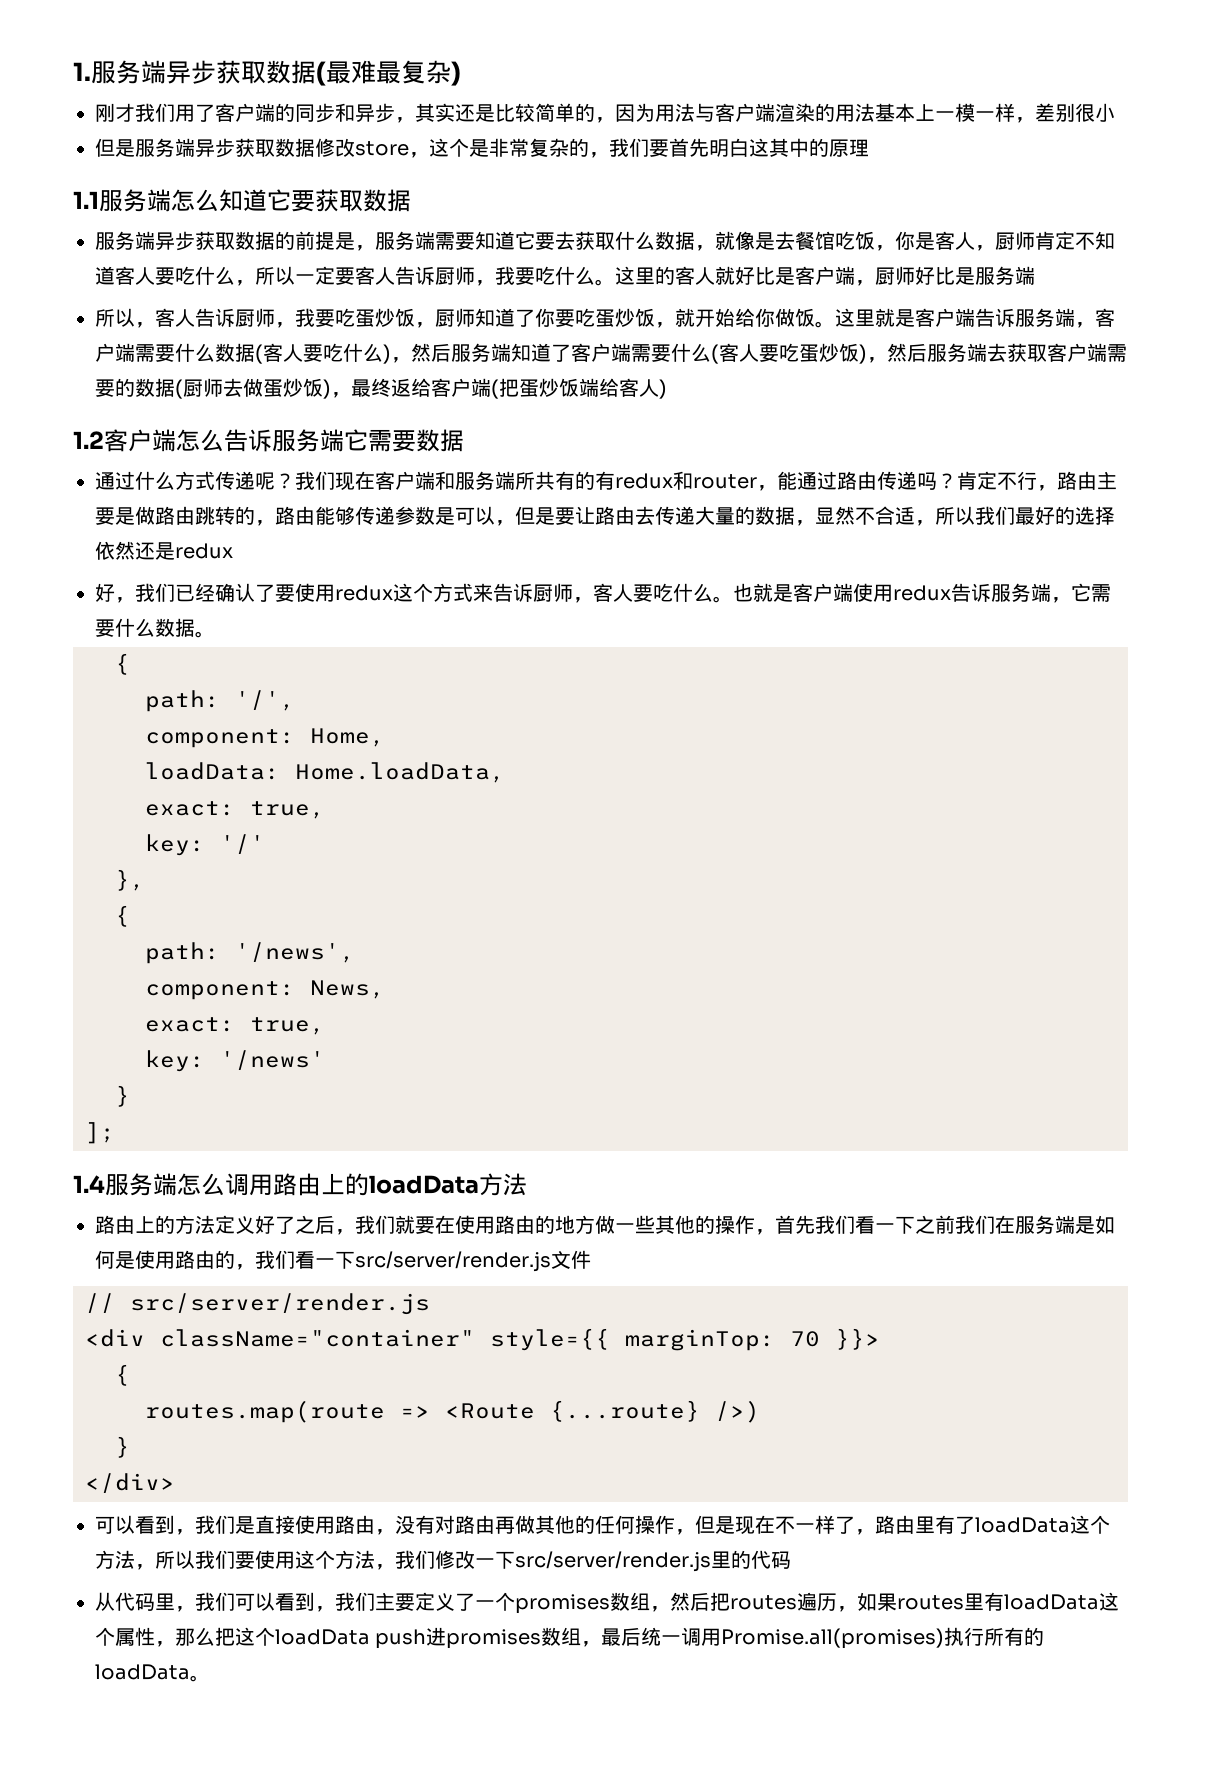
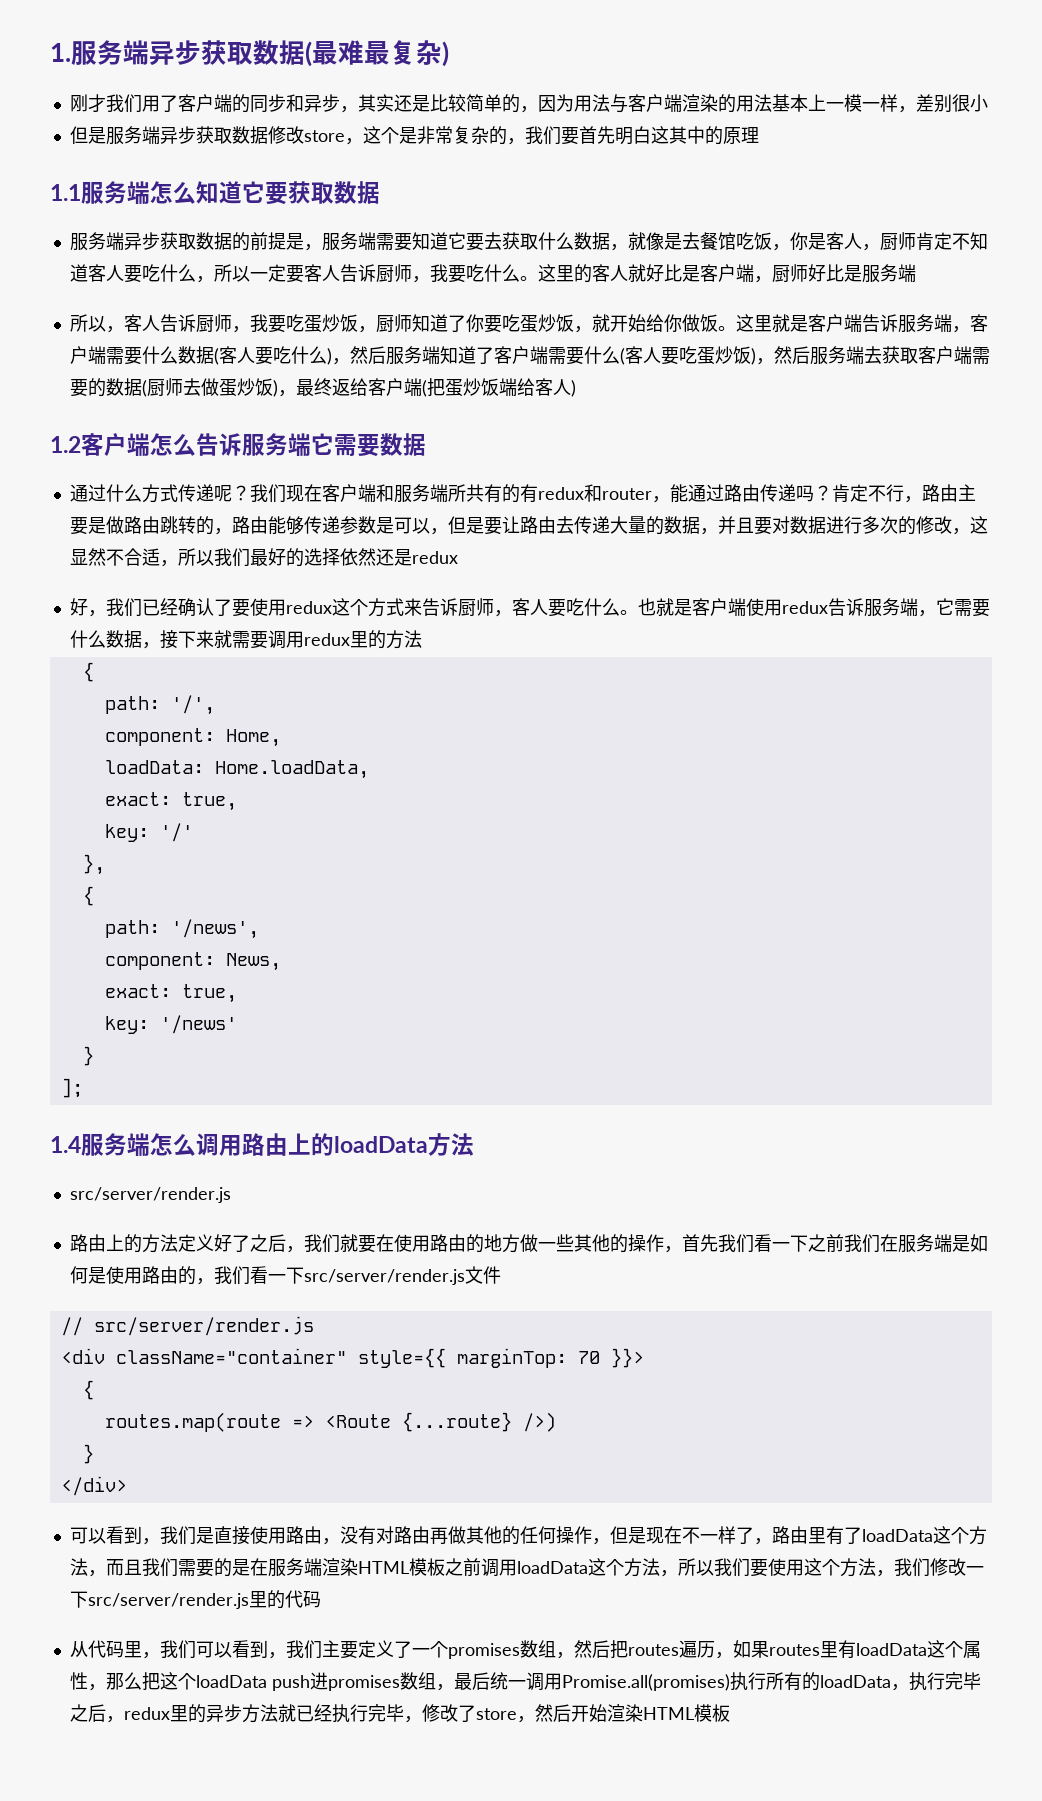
- 肯定不行，路由主要是做路由跳转的，路由能够传递参数是可以，但是要让路由去传递大量的数据，显然不合适，所以我们最好的选择依然还是redux
+ 肯定不行，路由主要是做路由跳转的，路由能够传递参数是可以，但是要让路由去传递大量的数据，并且要对数据进行多次的修改，这显然不合适，所以我们最好的选择依然还是redux
- 也就是客户端使用redux告诉服务端，它需要什么数据。
+ 也就是客户端使用redux告诉服务端，它需要什么数据，接下来就需要调用redux里的方法
  1.4服务端怎么调用路由上的loadData方法
+ src/server/render.js
- 可以看到，我们是直接使用路由，没有对路由再做其他的任何操作，但是现在不一样了，路由里有了loadData这个方法，所以我们要使用这个方法，我们修改一下src/server/render.js里的代码
+ 可以看到，我们是直接使用路由，没有对路由再做其他的任何操作，但是现在不一样了，路由里有了loadData这个方法，而且我们需要的是在服务端渲染HTML模板之前调用loadData这个方法，所以我们要使用这个方法，我们修改一下src/server/render.js里的代码
- 从代码里，我们可以看到，我们主要定义了一个promises数组，然后把routes遍历，如果routes里有loadData这个属性，那么把这个loadData push进promises数组，最后统一调用Promise.all(promises)执行所有的loadData。
+ 从代码里，我们可以看到，我们主要定义了一个promises数组，然后把routes遍历，如果routes里有loadData这个属性，那么把这个loadData push进promises数组，最后统一调用Promise.all(promises)执行所有的loadData，执行完毕之后，redux里的异步方法就已经执行完毕，修改了store，然后开始渲染HTML模板

